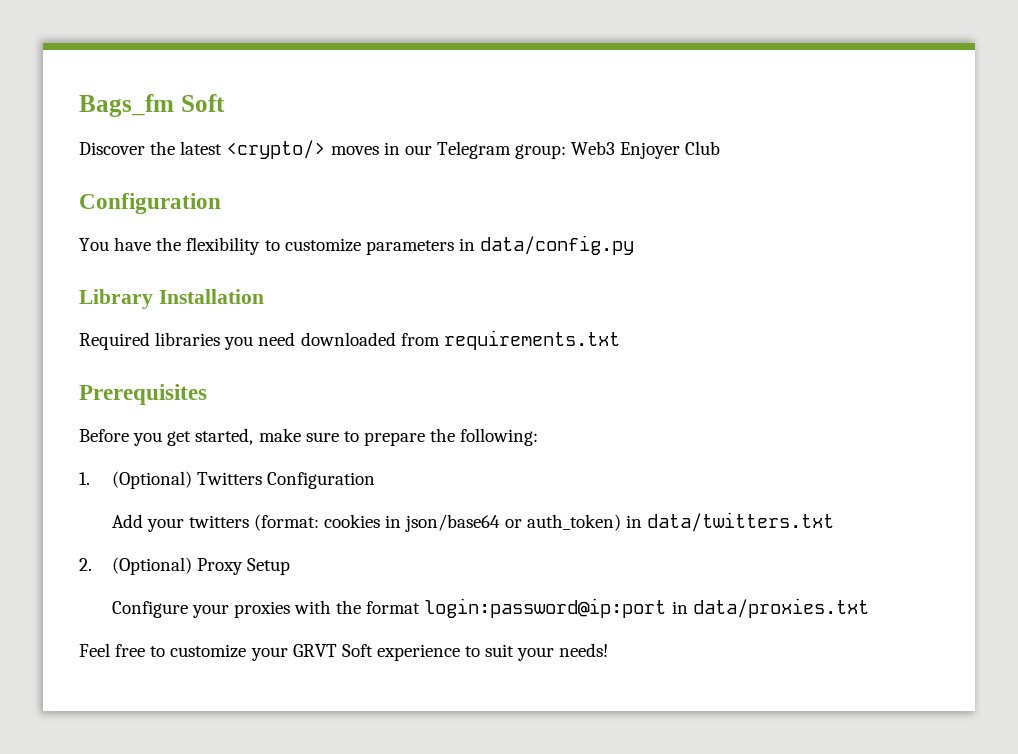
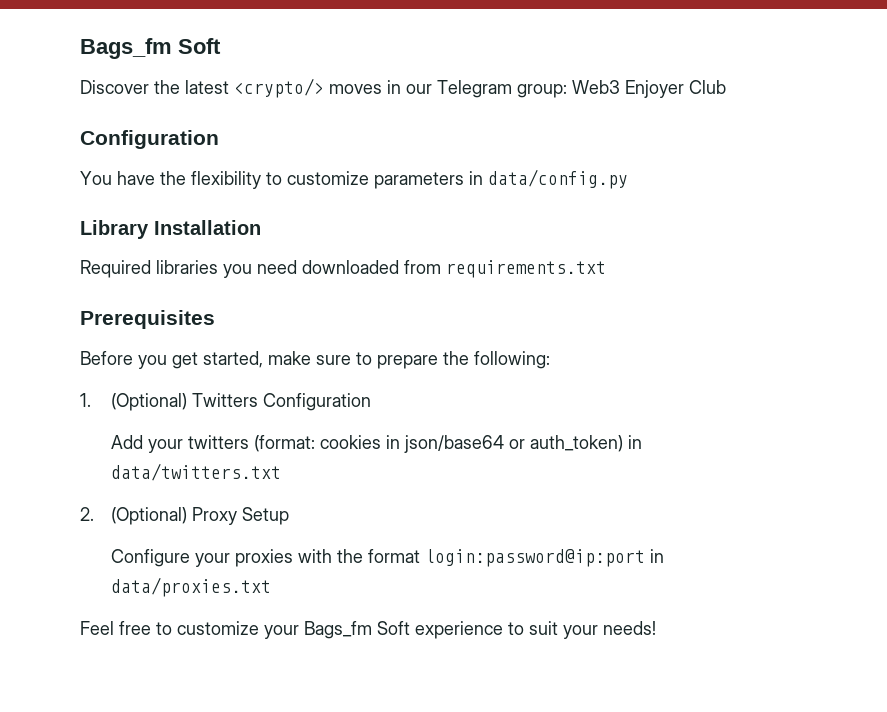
- Feel free to customize your GRVT Soft experience to suit your needs!
+ Feel free to customize your Bags_fm Soft experience to suit your needs!

